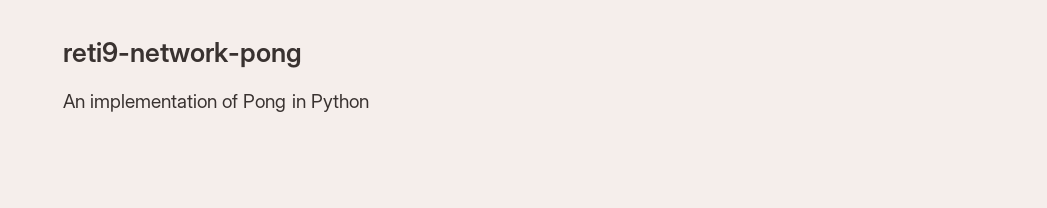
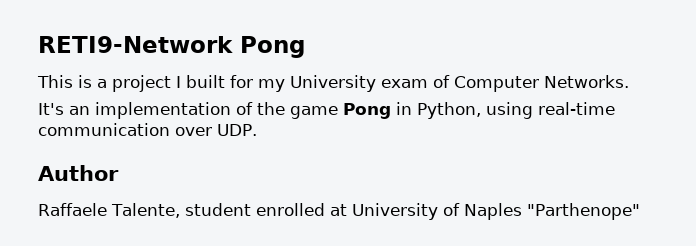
- reti9-network-pong
- An implementation of Pong in Python
+ RETI9-Network Pong
+ This is a project I built for my University exam of Computer Networks.
+ It's an implementation of the game Pong in Python, using real-time communication over UDP.
+ Author
+ Raffaele Talente, student enrolled at University of Naples "Parthenope"

